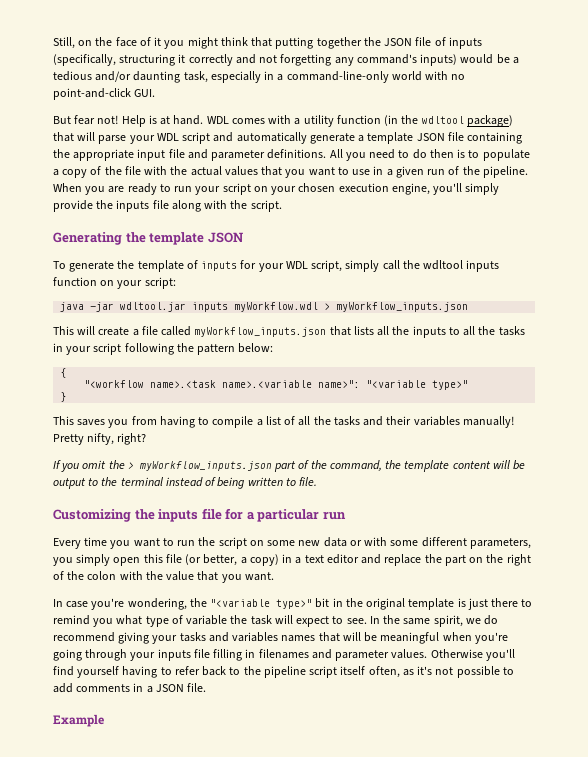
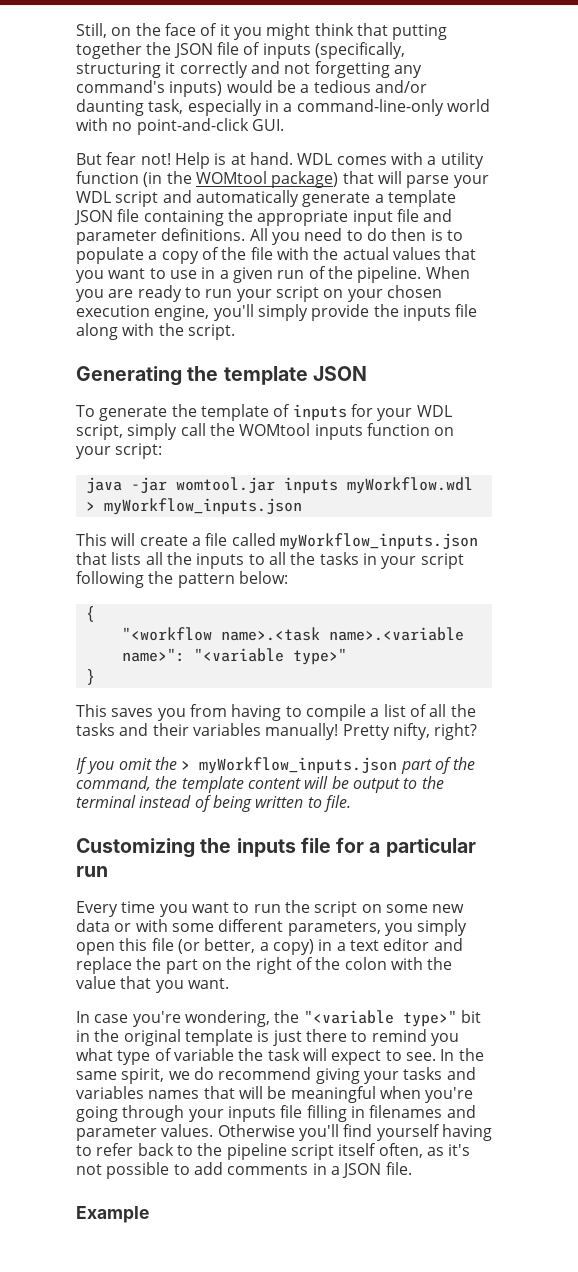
- WDL comes with a utility function (in the wdltool package) that will parse your WDL script and automatically generate a template JSON file containing the appropriate input file and parameter definitions.
+ WDL comes with a utility function (in the WOMtool package) that will parse your WDL script and automatically generate a template JSON file containing the appropriate input file and parameter definitions.
- To generate the template of inputs for your WDL script, simply call the wdltool inputs function on your script:
+ To generate the template of inputs for your WDL script, simply call the WOMtool inputs function on your script:
- java -jar wdltool.jar inputs myWorkflow.wdl > myWorkflow_inputs.json
+ java -jar womtool.jar inputs myWorkflow.wdl > myWorkflow_inputs.json

